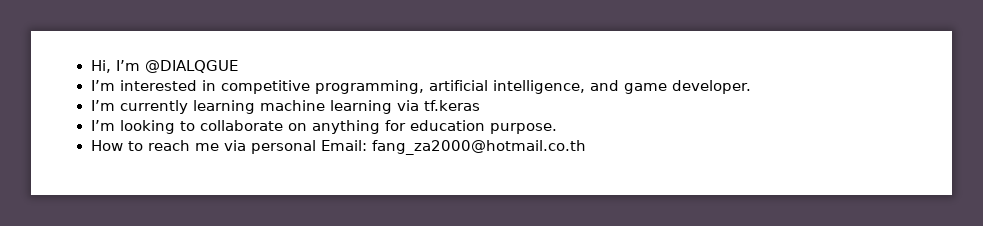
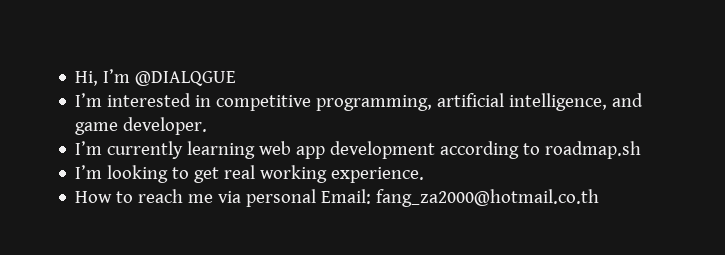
- I’m currently learning machine learning via tf.keras
- I’m looking to collaborate on anything for education purpose.
+ I’m currently learning web app development according to roadmap.sh
+ I’m looking to get real working experience.

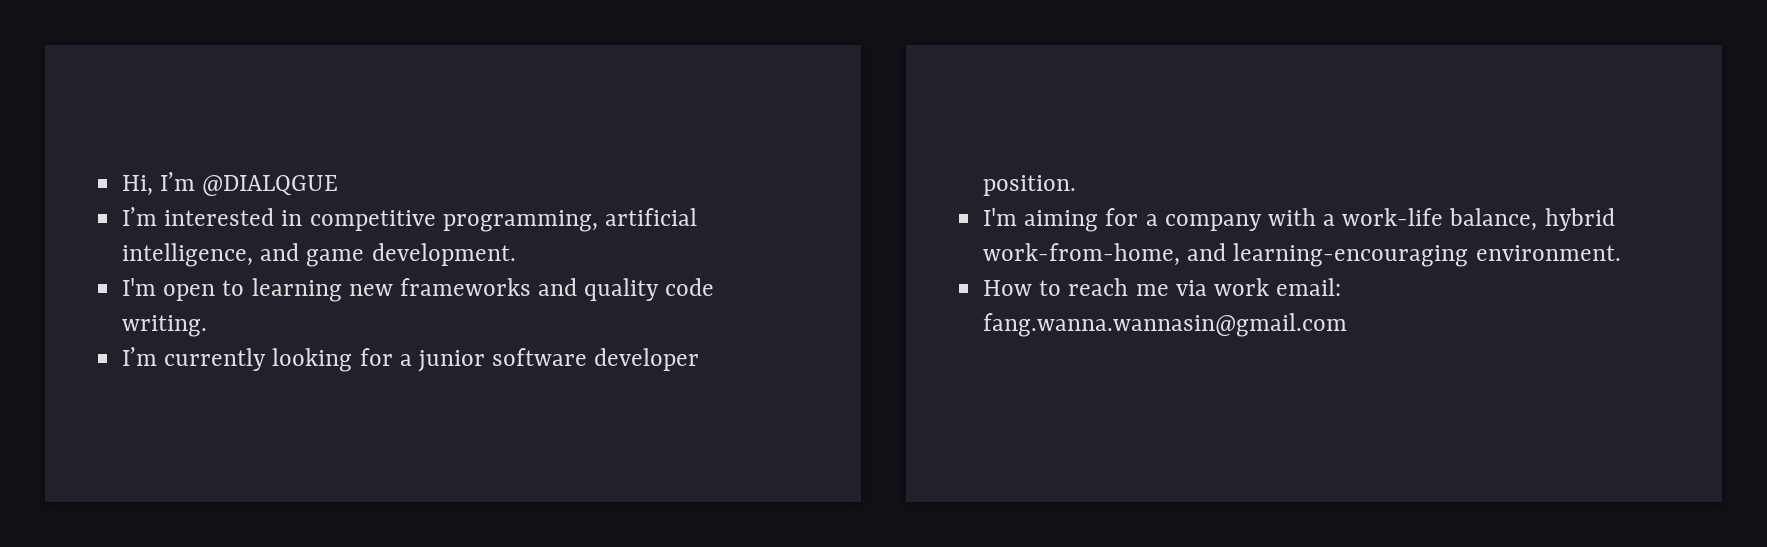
- I’m interested in competitive programming, artificial intelligence, and game developer.
- I’m currently learning web app development according to roadmap.sh
- I’m looking to get real working experience.
+ I’m interested in competitive programming, artificial intelligence, and game development.
+ I'm open to learning new frameworks and quality code writing.
+ I’m currently looking for a junior software developer position.
+ I'm aiming for a company with a work-life balance, hybrid work-from-home, and learning-encouraging environment.
- How to reach me via personal Email: fang_za2000@hotmail.co.th
+ How to reach me via work email: fang.wanna.wannasin@gmail.com

